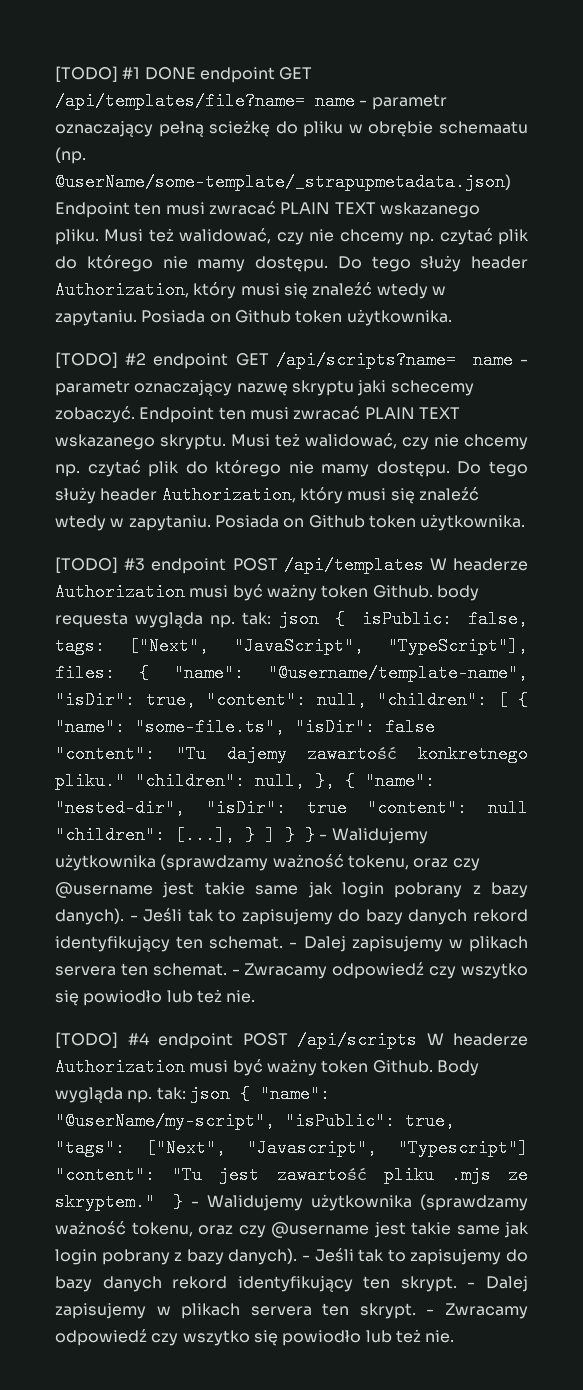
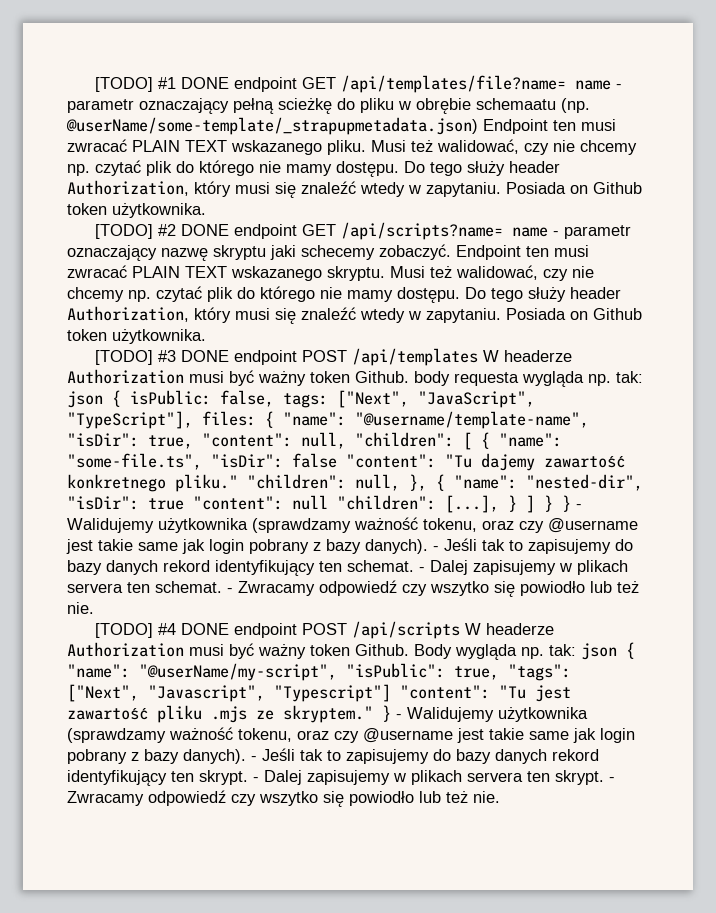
- [TODO] #2 endpoint GET /api/scripts?name= name - parametr oznaczający nazwę skryptu jaki schecemy zobaczyć.
+ [TODO] #2 DONE endpoint GET /api/scripts?name= name - parametr oznaczający nazwę skryptu jaki schecemy zobaczyć.
- [TODO] #3 endpoint POST /api/templates W headerze Authorization musi być ważny token Github. body requesta wygląda np. tak: json { isPublic: false, tags: ["Next", "JavaScript", "TypeScript"], files: { "name": "@username/template-name", "isDir": true, "content": null, "children": [ { "name": "some-file.ts", "isDir": false "content": "Tu dajemy zawartość konkretnego pliku."
+ [TODO] #3 DONE endpoint POST /api/templates W headerze Authorization musi być ważny token Github. body requesta wygląda np. tak: json { isPublic: false, tags: ["Next", "JavaScript", "TypeScript"], files: { "name": "@username/template-name", "isDir": true, "content": null, "children": [ { "name": "some-file.ts", "isDir": false "content": "Tu dajemy zawartość konkretnego pliku."
- [TODO] #4 endpoint POST /api/scripts W headerze Authorization musi być ważny token Github.
+ [TODO] #4 DONE endpoint POST /api/scripts W headerze Authorization musi być ważny token Github.

